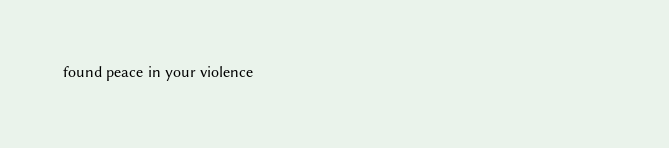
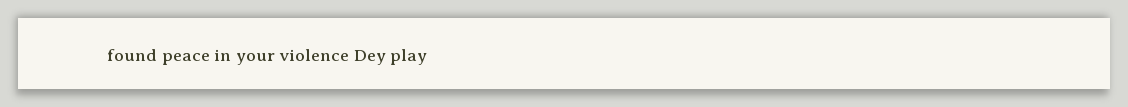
- found peace in your violence
+ found peace in your violence Dey play

